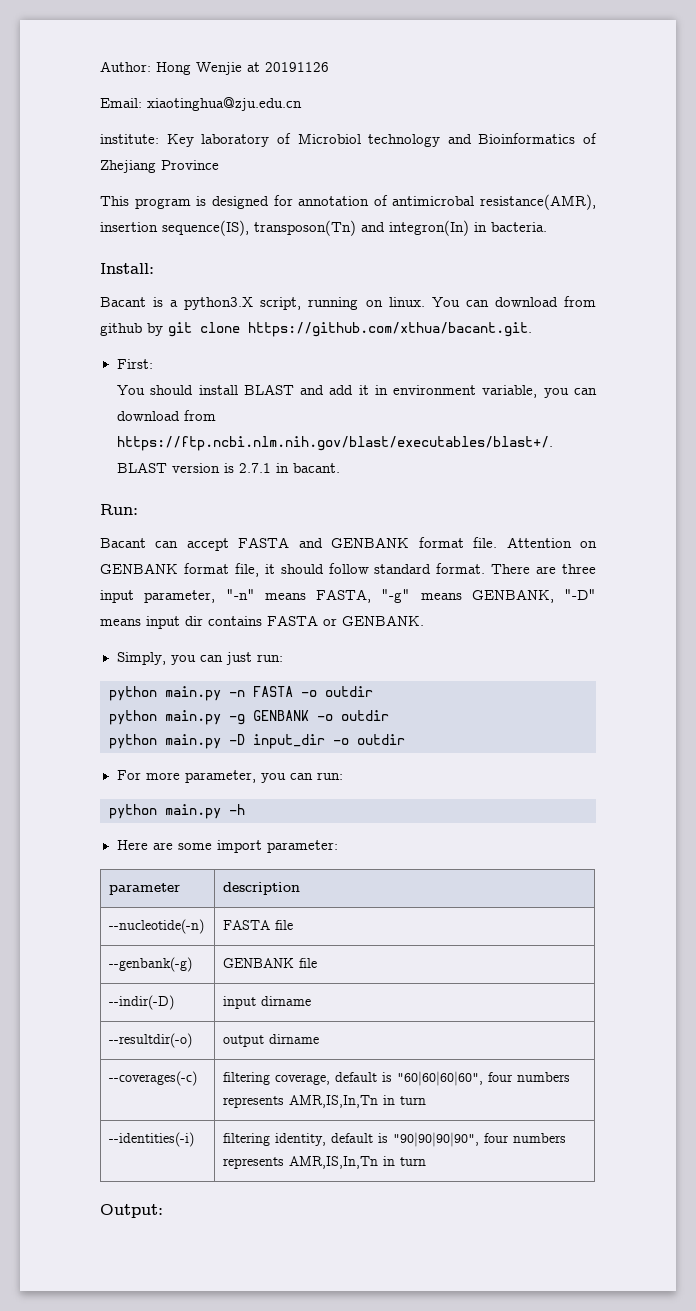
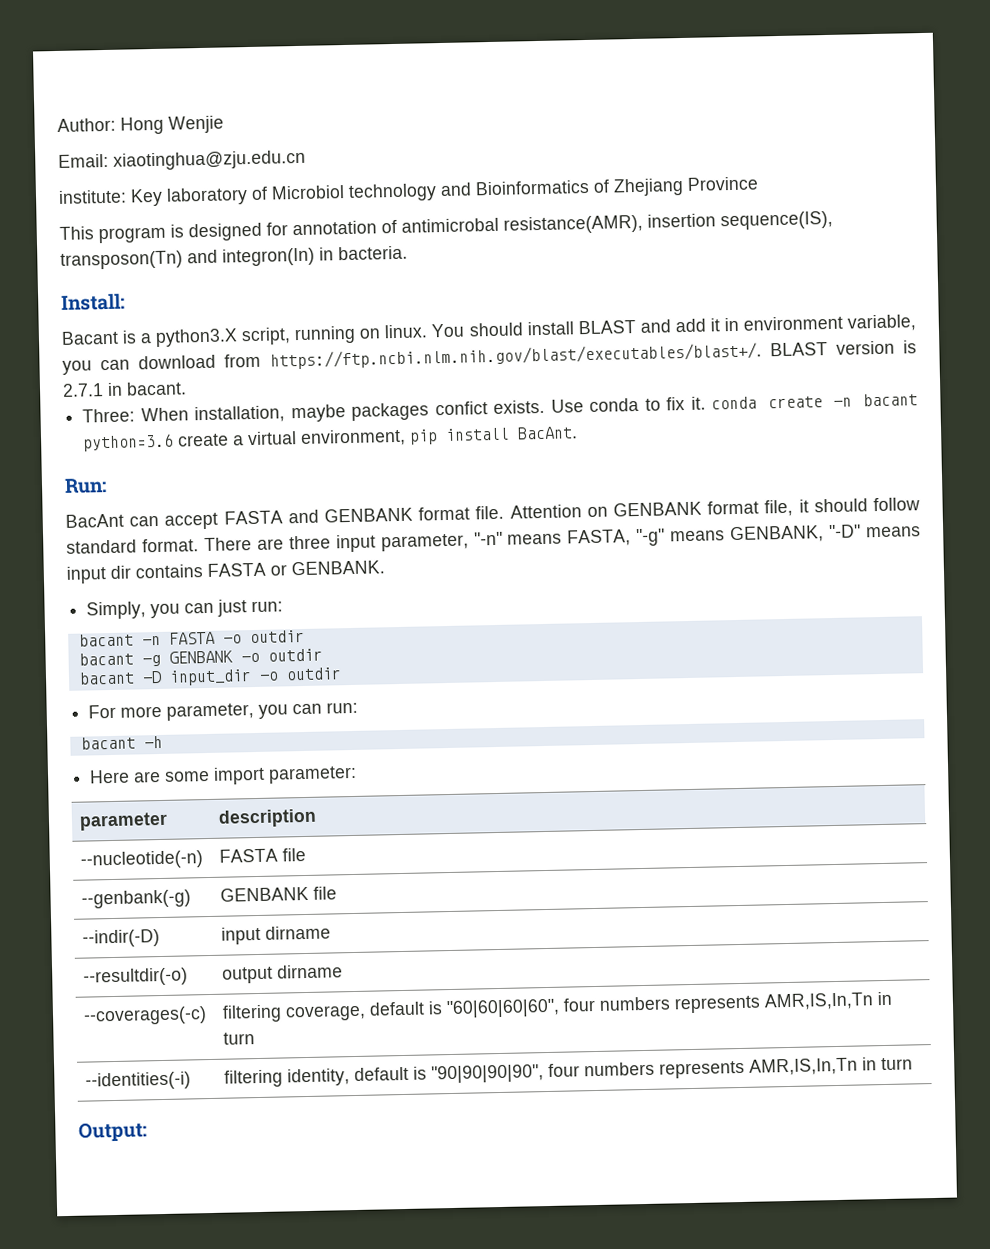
- Author: Hong Wenjie at 20191126
+ Author: Hong Wenjie
- You can download from github by git clone https://github.com/xthua/bacant.git.
- First:
+ Three: When installation, maybe packages confict exists. Use conda to fix it. conda create -n bacant python=3.6 create a virtual environment, pip install BacAnt.
- Bacant can accept FASTA and GENBANK format file.
+ BacAnt can accept FASTA and GENBANK format file.
- python main.py -n FASTA -o outdir
+ bacant -n FASTA -o outdir
- python main.py -g GENBANK -o outdir
+ bacant -g GENBANK -o outdir
- python main.py -D input_dir -o outdir
+ bacant -D input_dir -o outdir
- python main.py -h
+ bacant -h

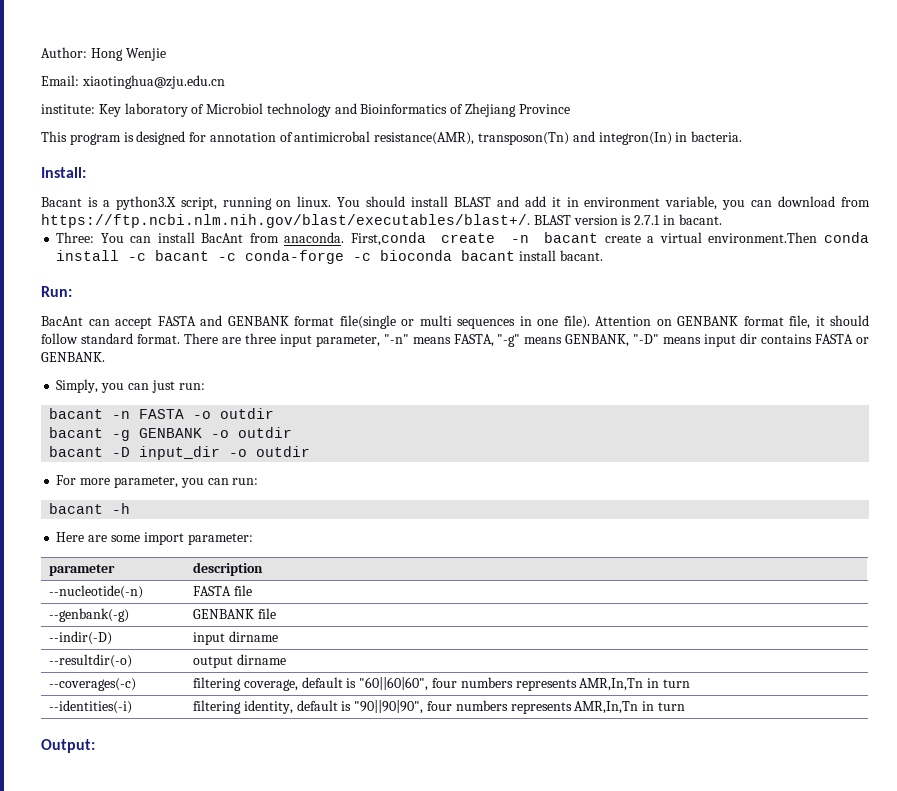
- This program is designed for annotation of antimicrobal resistance(AMR), insertion sequence(IS), transposon(Tn) and integron(In) in bacteria.
+ This program is designed for annotation of antimicrobal resistance(AMR), transposon(Tn) and integron(In) in bacteria.
- Three: When installation, maybe packages confict exists. Use conda to fix it. conda create -n bacant python=3.6 create a virtual environment, pip install BacAnt.
+ Three: You can install BacAnt from anaconda. First,conda create -n bacant create a virtual environment.Then conda install -c bacant -c conda-forge -c bioconda bacant install bacant.
- BacAnt can accept FASTA and GENBANK format file.
+ BacAnt can accept FASTA and GENBANK format file(single or multi sequences in one file).
- --coverages(-c) | filtering coverage, default is "60|60|60|60", four numbers represents AMR,IS,In,Tn in turn
+ --coverages(-c) | filtering coverage, default is "60||60|60", four numbers represents AMR,In,Tn in turn
- --identities(-i) | filtering identity, default is "90|90|90|90", four numbers represents AMR,IS,In,Tn in turn
+ --identities(-i) | filtering identity, default is "90||90|90", four numbers represents AMR,In,Tn in turn

